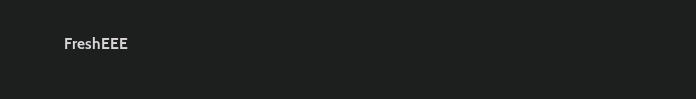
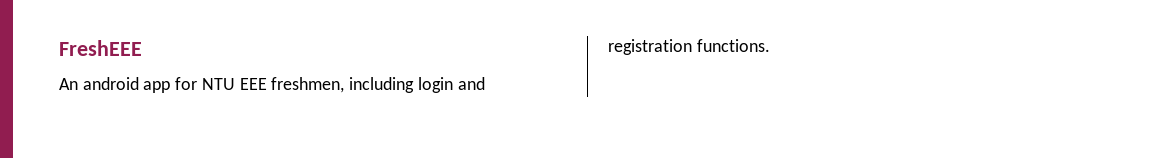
+ An android app for NTU EEE freshmen, including login and registration functions.

